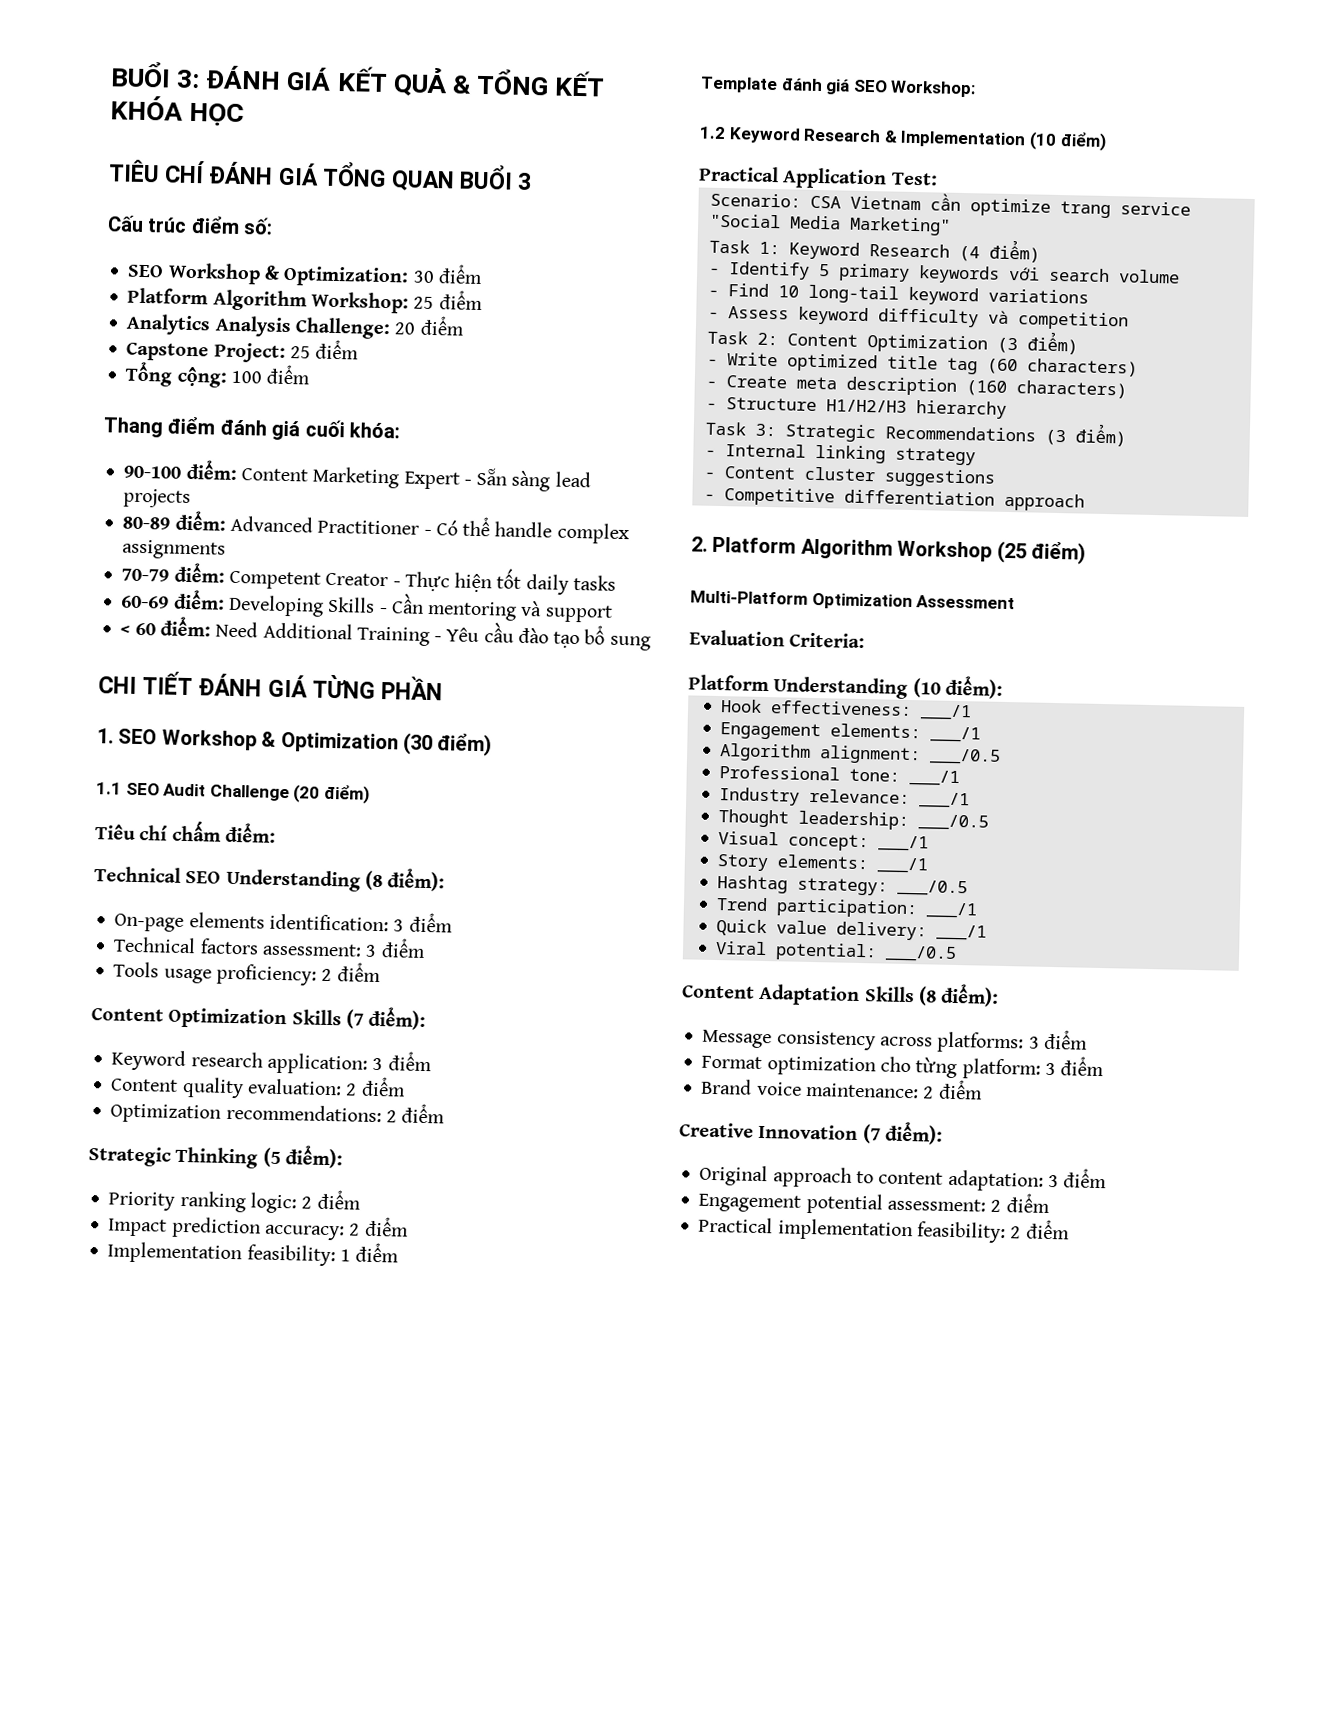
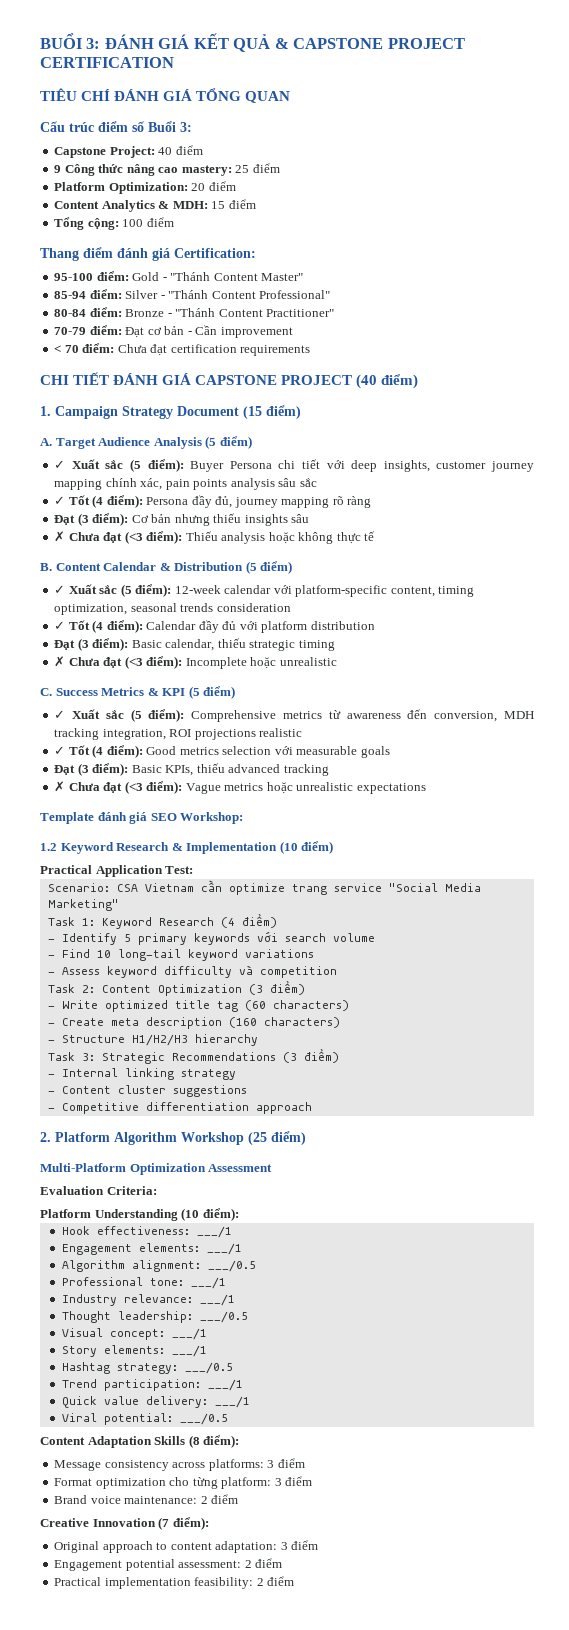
- BUỔI 3: ĐÁNH GIÁ KẾT QUẢ & TỔNG KẾT KHÓA HỌC
+ BUỔI 3: ĐÁNH GIÁ KẾT QUẢ & CAPSTONE PROJECT CERTIFICATION
- TIÊU CHÍ ĐÁNH GIÁ TỔNG QUAN BUỔI 3
+ TIÊU CHÍ ĐÁNH GIÁ TỔNG QUAN
- Cấu trúc điểm số:
- SEO Workshop & Optimization: 30 điểm
- Platform Algorithm Workshop: 25 điểm
- Analytics Analysis Challenge: 20 điểm
- Capstone Project: 25 điểm
+ Cấu trúc điểm số Buổi 3:
+ Capstone Project: 40 điểm
+ 9 Công thức nâng cao mastery: 25 điểm
+ Platform Optimization: 20 điểm
+ Content Analytics & MDH: 15 điểm
- Thang điểm đánh giá cuối khóa:
- 90-100 điểm: Content Marketing Expert - Sẵn sàng lead projects
- 80-89 điểm: Advanced Practitioner - Có thể handle complex assignments
- 70-79 điểm: Competent Creator - Thực hiện tốt daily tasks
- 60-69 điểm: Developing Skills - Cần mentoring và support
- < 60 điểm: Need Additional Training - Yêu cầu đào tạo bổ sung
- CHI TIẾT ĐÁNH GIÁ TỪNG PHẦN
- 1. SEO Workshop & Optimization (30 điểm)
- 1.1 SEO Audit Challenge (20 điểm)
- Tiêu chí chấm điểm:
- Technical SEO Understanding (8 điểm):
- On-page elements identification: 3 điểm
- Technical factors assessment: 3 điểm
- Tools usage proficiency: 2 điểm
- Content Optimization Skills (7 điểm):
- Keyword research application: 3 điểm
- Content quality evaluation: 2 điểm
- Optimization recommendations: 2 điểm
- Strategic Thinking (5 điểm):
- Priority ranking logic: 2 điểm
- Impact prediction accuracy: 2 điểm
- Implementation feasibility: 1 điểm
+ Thang điểm đánh giá Certification:
+ 95-100 điểm: Gold - "Thánh Content Master"
+ 85-94 điểm: Silver - "Thánh Content Professional"
+ 80-84 điểm: Bronze - "Thánh Content Practitioner"
+ 70-79 điểm: Đạt cơ bản - Cần improvement
+ < 70 điểm: Chưa đạt certification requirements
+ CHI TIẾT ĐÁNH GIÁ CAPSTONE PROJECT (40 điểm)
+ 1. Campaign Strategy Document (15 điểm)
+ A. Target Audience Analysis (5 điểm)
+ ✓ Xuất sắc (5 điểm): Buyer Persona chi tiết với deep insights, customer journey mapping chính xác, pain points analysis sâu sắc
+ ✓ Tốt (4 điểm): Persona đầy đủ, journey mapping rõ ràng
+ Đạt (3 điểm): Cơ bản nhưng thiếu insights sâu
+ ✗ Chưa đạt (<3 điểm): Thiếu analysis hoặc không thực tế
+ B. Content Calendar & Distribution (5 điểm)
+ ✓ Xuất sắc (5 điểm): 12-week calendar với platform-specific content, timing optimization, seasonal trends consideration
+ ✓ Tốt (4 điểm): Calendar đầy đủ với platform distribution
+ Đạt (3 điểm): Basic calendar, thiếu strategic timing
+ ✗ Chưa đạt (<3 điểm): Incomplete hoặc unrealistic
+ C. Success Metrics & KPI (5 điểm)
+ ✓ Xuất sắc (5 điểm): Comprehensive metrics từ awareness đến conversion, MDH tracking integration, ROI projections realistic
+ ✓ Tốt (4 điểm): Good metrics selection với measurable goals
+ Đạt (3 điểm): Basic KPIs, thiếu advanced tracking
+ ✗ Chưa đạt (<3 điểm): Vague metrics hoặc unrealistic expectations

